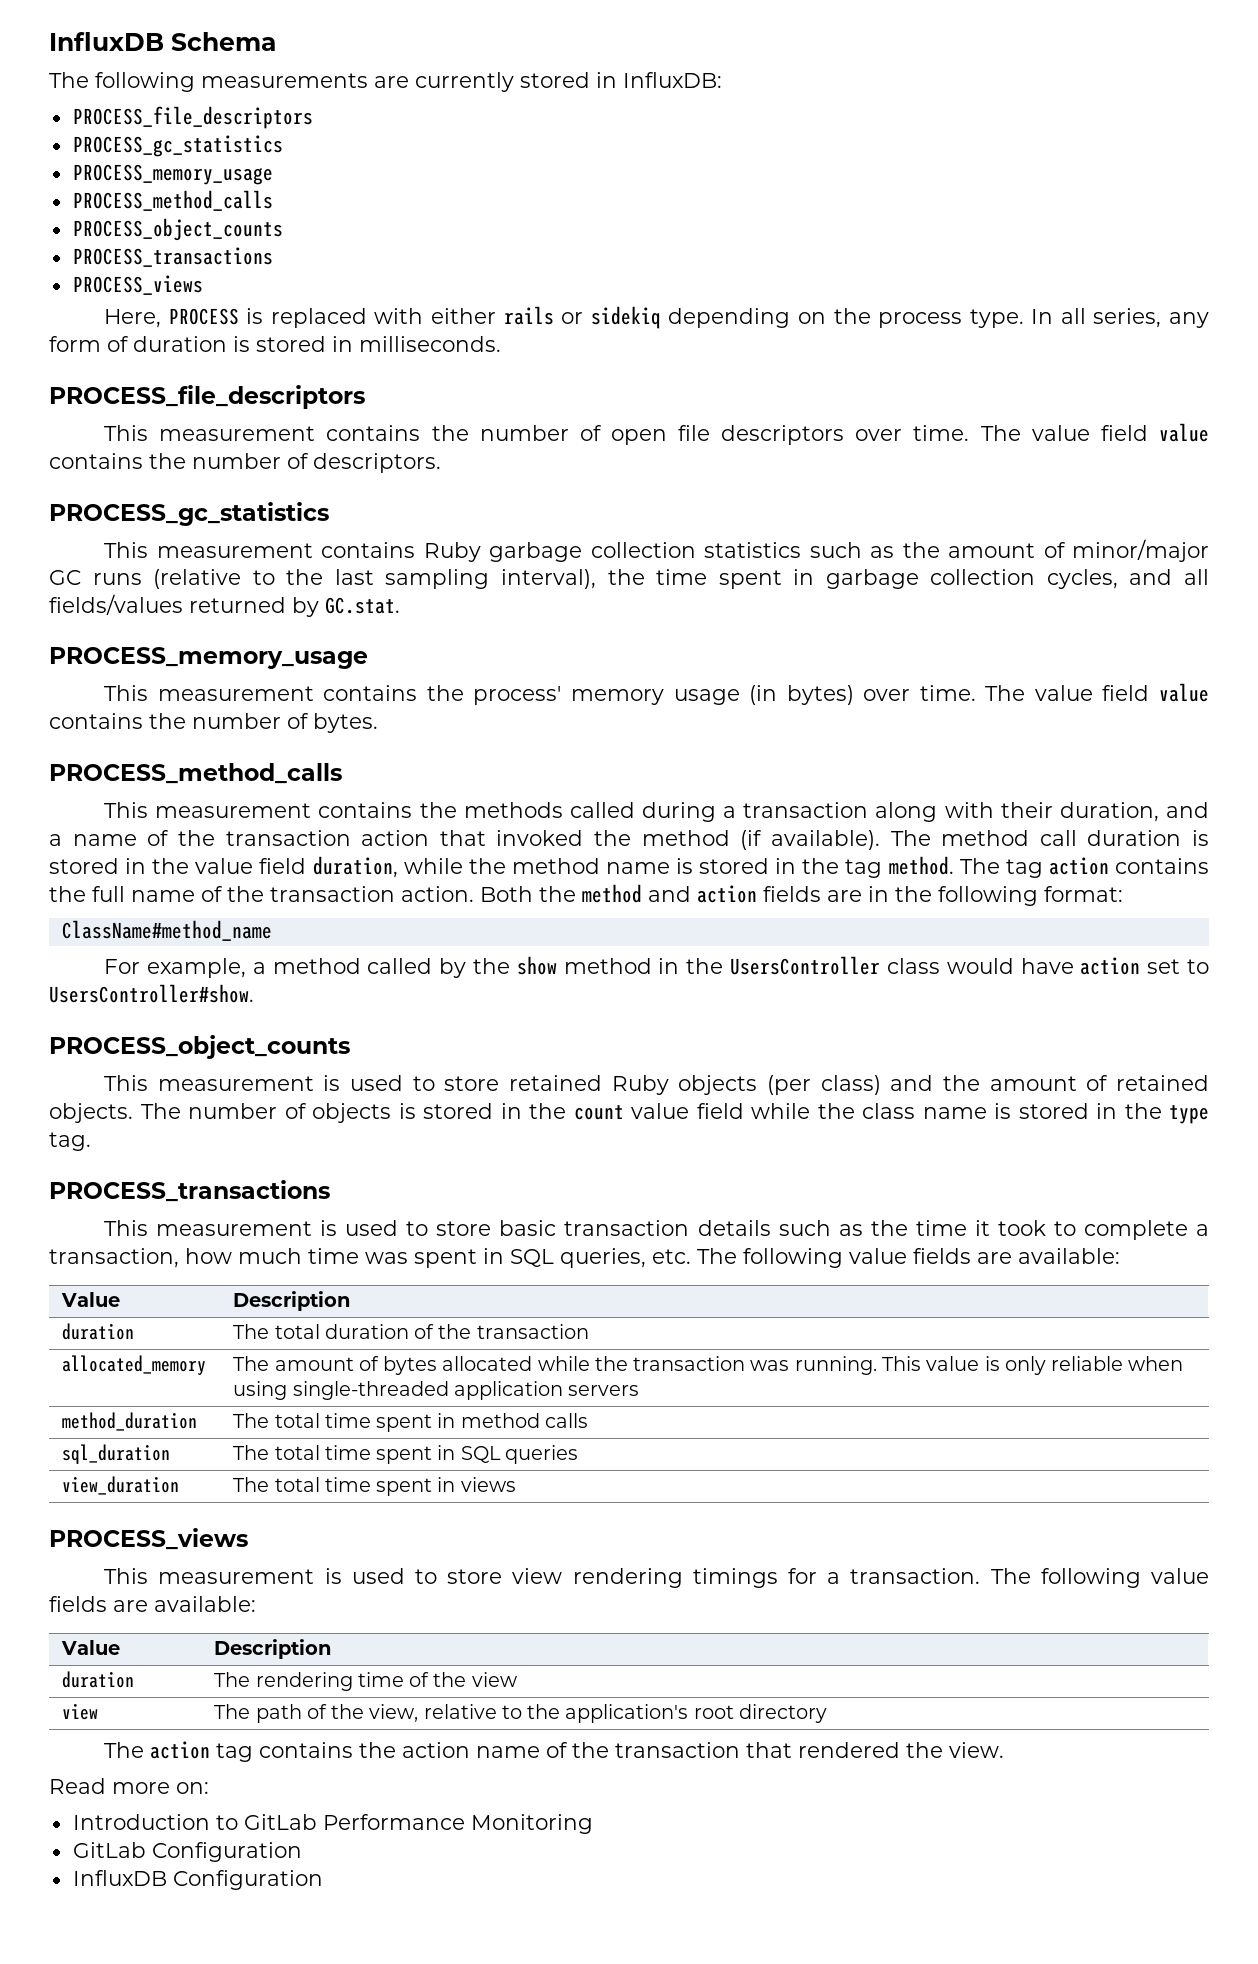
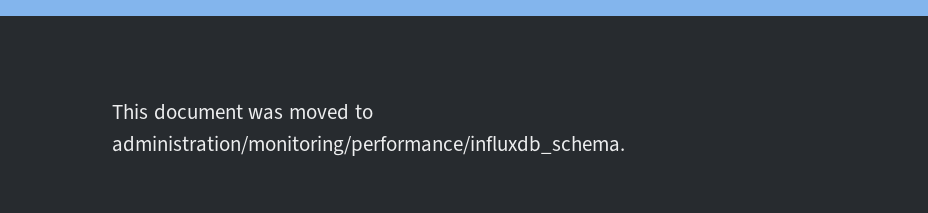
- InfluxDB Schema
- The following measurements are currently stored in InfluxDB:
- PROCESS_file_descriptors
- PROCESS_gc_statistics
- PROCESS_memory_usage
- PROCESS_method_calls
- PROCESS_object_counts
- PROCESS_transactions
- PROCESS_views
- Here, PROCESS is replaced with either rails or sidekiq depending on the process type. In all series, any form of duration is stored in milliseconds.
- PROCESS_file_descriptors
- This measurement contains the number of open file descriptors over time. The value field value contains the number of descriptors.
- PROCESS_gc_statistics
- This measurement contains Ruby garbage collection statistics such as the amount of minor/major GC runs (relative to the last sampling interval), the time spent in garbage collection cycles, and all fields/values returned by GC.stat.
- PROCESS_memory_usage
- This measurement contains the process' memory usage (in bytes) over time. The value field value contains the number of bytes.
- PROCESS_method_calls
- This measurement contains the methods called during a transaction along with their duration, and a name of the transaction action that invoked the method (if available). The method call duration is stored in the value field duration, while the method name is stored in the tag method. The tag action contains the full name of the transaction action. Both the method and action fields are in the following format:
- ClassName#method_name
- For example, a method called by the show method in the UsersController class would have action set to UsersController#show.
- PROCESS_object_counts
- This measurement is used to store retained Ruby objects (per class) and the amount of retained objects. The number of objects is stored in the count value field while the class name is stored in the type tag.
- PROCESS_transactions
- This measurement is used to store basic transaction details such as the time it took to complete a transaction, how much time was spent in SQL queries, etc. The following value fields are available:
- Value | Description
- duration | The total duration of the transaction
- allocated_memory | The amount of bytes allocated while the transaction was running. This value is only reliable when using single-threaded application servers
- method_duration | The total time spent in method calls
- sql_duration | The total time spent in SQL queries
- view_duration | The total time spent in views
- PROCESS_views
- This measurement is used to store view rendering timings for a transaction. The following value fields are available:
- Value | Description
- duration | The rendering time of the view
- view | The path of the view, relative to the application's root directory
- The action tag contains the action name of the transaction that rendered the view.
- Read more on:
- Introduction to GitLab Performance Monitoring
- GitLab Configuration
- InfluxDB Configuration
+ This document was moved to administration/monitoring/performance/influxdb_schema.

